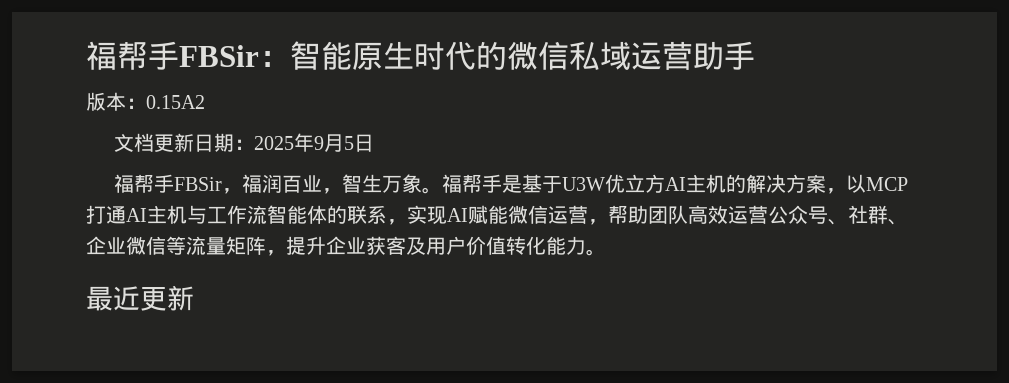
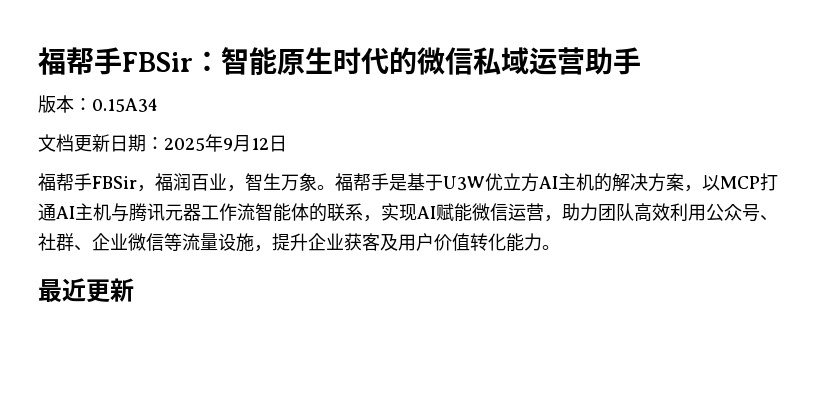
- 版本：0.15A2
+ 版本：0.15A34
- 文档更新日期：2025年9月5日
+ 文档更新日期：2025年9月12日
- 福帮手是基于U3W优立方AI主机的解决方案，以MCP打通AI主机与工作流智能体的联系，实现AI赋能微信运营，帮助团队高效运营公众号、社群、企业微信等流量矩阵，提升企业获客及用户价值转化能力。
+ 福帮手是基于U3W优立方AI主机的解决方案，以MCP打通AI主机与腾讯元器工作流智能体的联系，实现AI赋能微信运营，助力团队高效利用公众号、社群、企业微信等流量设施，提升企业获客及用户价值转化能力。

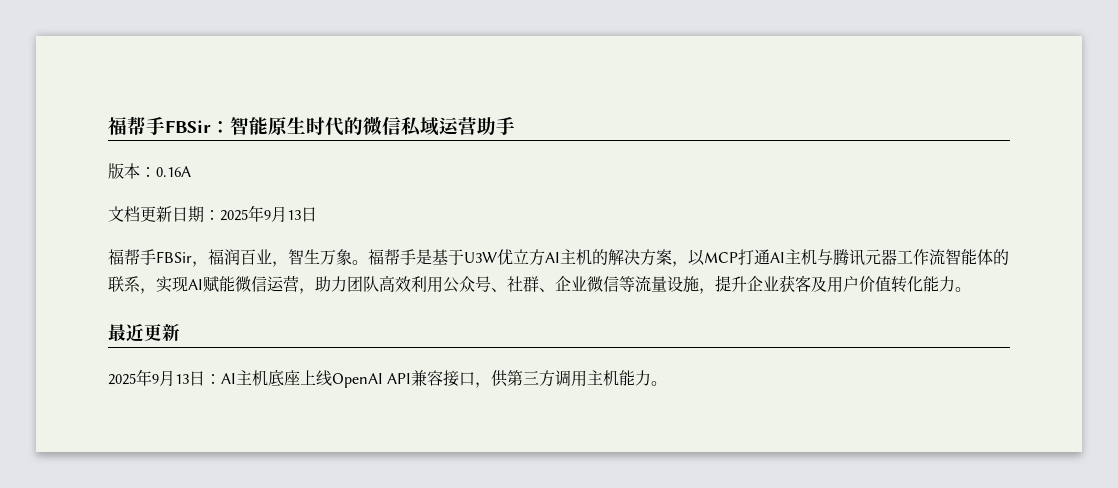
- 版本：0.15A34
+ 版本：0.16A
- 文档更新日期：2025年9月12日
+ 文档更新日期：2025年9月13日
+ 2025年9月13日：AI主机底座上线OpenAI API兼容接口，供第三方调用主机能力。

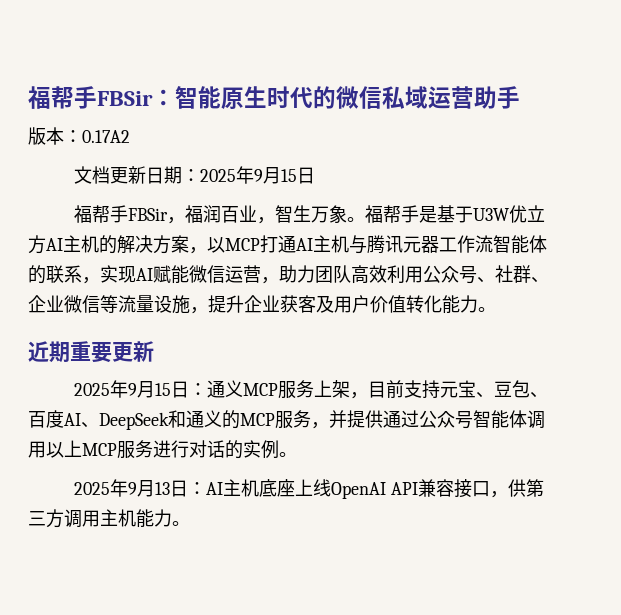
- 版本：0.16A
+ 版本：0.17A2
- 文档更新日期：2025年9月13日
+ 文档更新日期：2025年9月15日
- 最近更新
+ 近期重要更新
+ 2025年9月15日：通义MCP服务上架，目前支持元宝、豆包、百度AI、DeepSeek和通义的MCP服务，并提供通过公众号智能体调用以上MCP服务进行对话的实例。

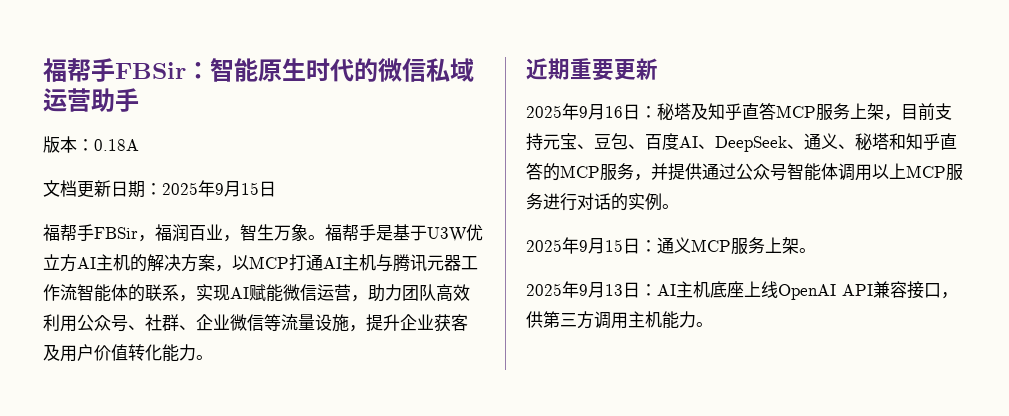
- 版本：0.17A2
+ 版本：0.18A
- 2025年9月15日：通义MCP服务上架，目前支持元宝、豆包、百度AI、DeepSeek和通义的MCP服务，并提供通过公众号智能体调用以上MCP服务进行对话的实例。
+ 2025年9月16日：秘塔及知乎直答MCP服务上架，目前支持元宝、豆包、百度AI、DeepSeek、通义、秘塔和知乎直答的MCP服务，并提供通过公众号智能体调用以上MCP服务进行对话的实例。
+ 2025年9月15日：通义MCP服务上架。

